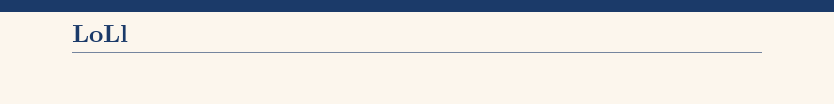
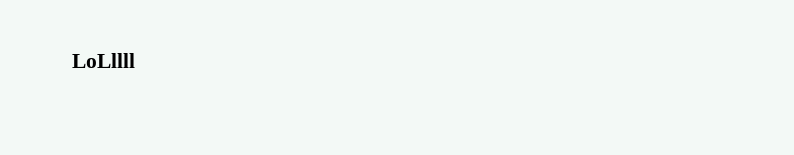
- LoLl
+ LoLllll

